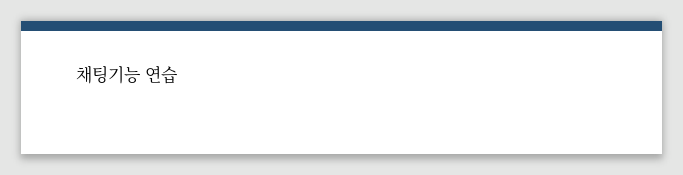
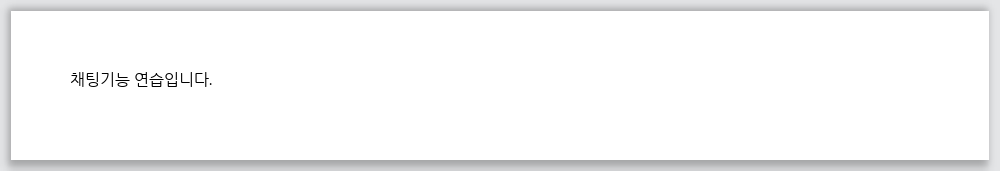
- 채팅기능 연습
+ 채팅기능 연습입니다.

